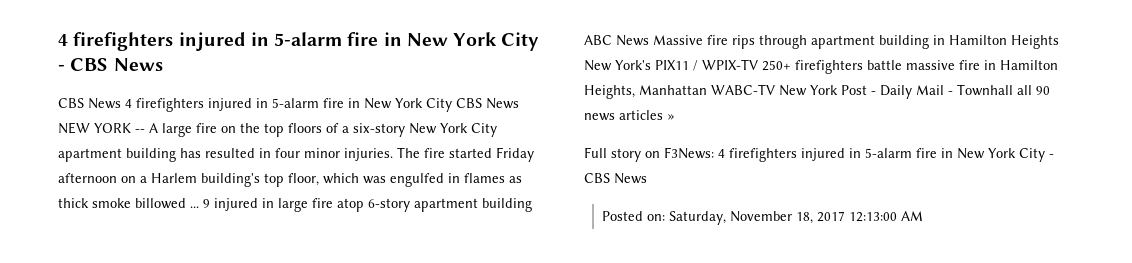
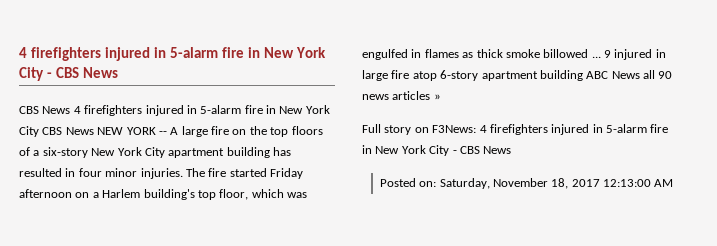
- 9 injured in large fire atop 6-story apartment building ABC News Massive fire rips through apartment building in Hamilton Heights New York's PIX11 / WPIX-TV 250+ firefighters battle massive fire in Hamilton Heights, Manhattan WABC-TV New York Post - Daily Mail - Townhall all 90 news articles »
+ 9 injured in large fire atop 6-story apartment building ABC News all 90 news articles »

